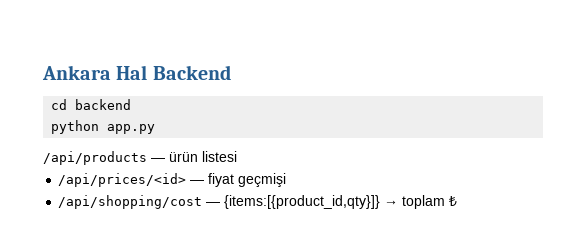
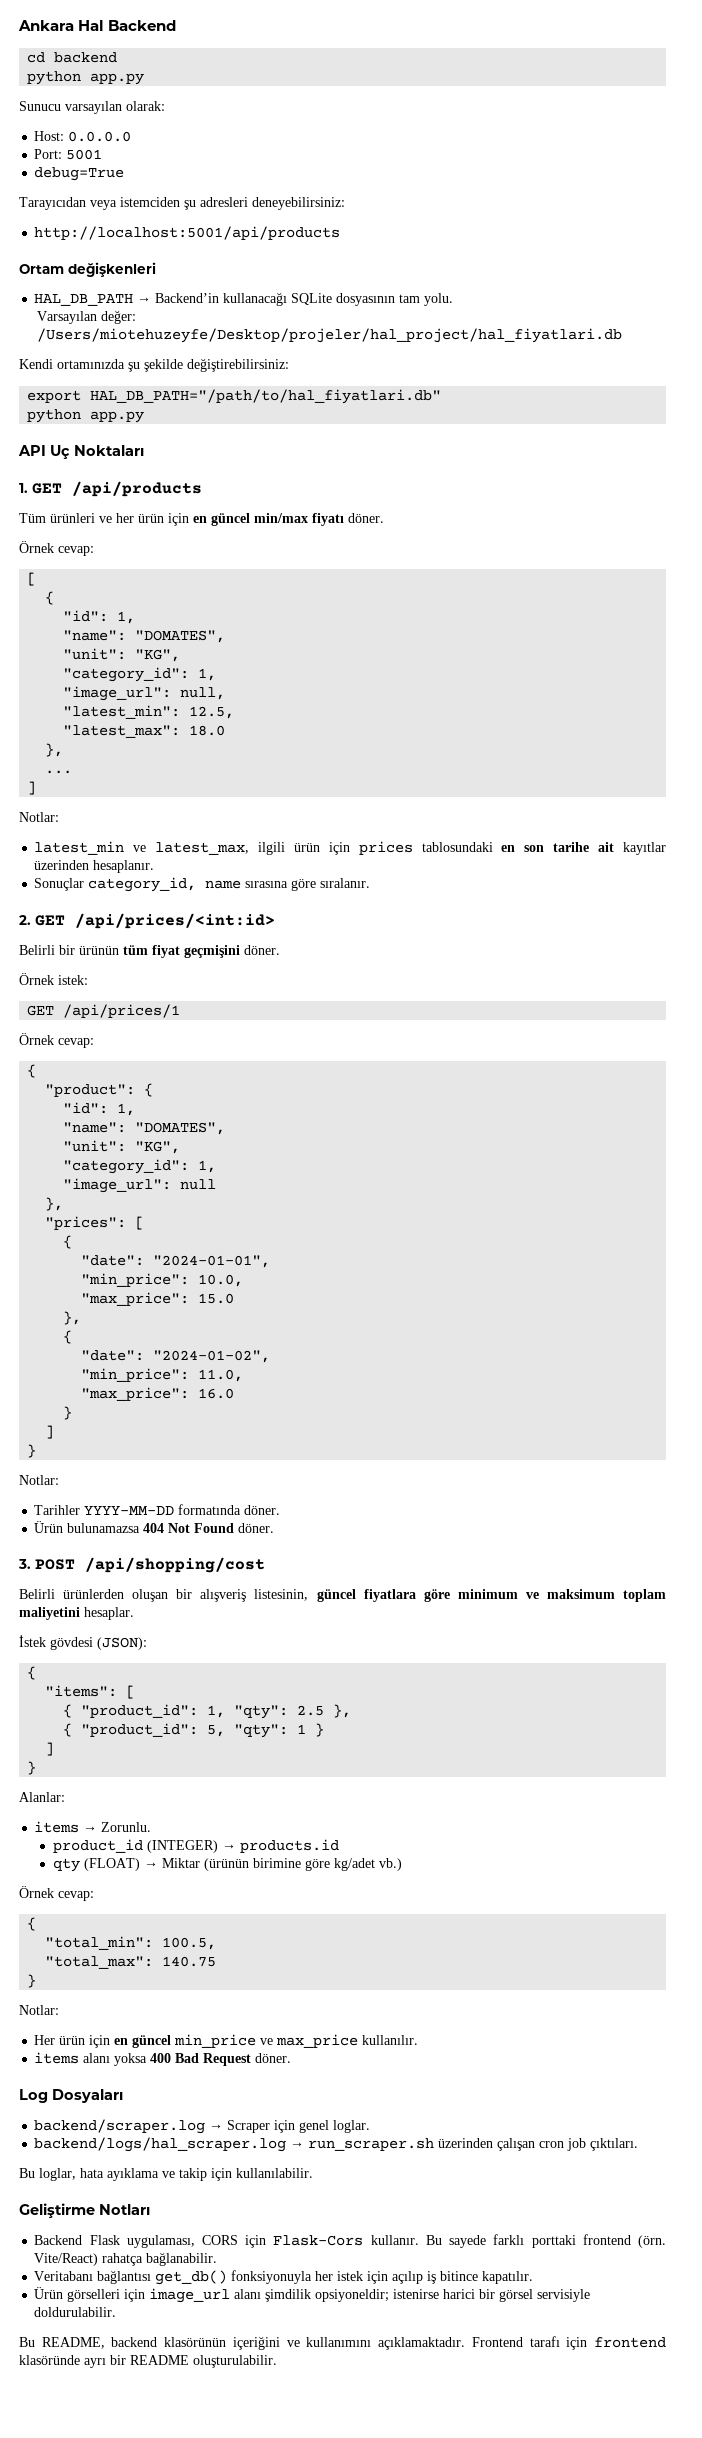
- /api/products — ürün listesi
- /api/prices/<id> — fiyat geçmişi
- /api/shopping/cost — {items:[{product_id,qty}]} → toplam ₺
+ Sunucu varsayılan olarak:
+ Host: 0.0.0.0
+ Port: 5001
+ debug=True
+ Tarayıcıdan veya istemciden şu adresleri deneyebilirsiniz:
+ http://localhost:5001/api/products
+ Ortam değişkenleri
+ HAL_DB_PATH → Backend’in kullanacağı SQLite dosyasının tam yolu.
+ Varsayılan değer: /Users/miotehuzeyfe/Desktop/projeler/hal_project/hal_fiyatlari.db
+ Kendi ortamınızda şu şekilde değiştirebilirsiniz:
+ export HAL_DB_PATH="/path/to/hal_fiyatlari.db"
+ python app.py
+ API Uç Noktaları
+ 1. GET /api/products
+ Tüm ürünleri ve her ürün için en güncel min/max fiyatı döner.
+ Örnek cevap:
+ [
+ {
+ "id": 1,
+ "name": "DOMATES",
+ "unit": "KG",
+ "category_id": 1,
+ "image_url": null,
+ "latest_min": 12.5,
+ "latest_max": 18.0
+ },
+ ...
+ ]
+ Notlar:
+ latest_min ve latest_max, ilgili ürün için prices tablosundaki en son tarihe ait kayıtlar üzerinden hesaplanır.
+ Sonuçlar category_id, name sırasına göre sıralanır.
+ 2. GET /api/prices/<int:id>
+ Belirli bir ürünün tüm fiyat geçmişini döner.
+ Örnek istek:
+ GET /api/prices/1
+ Örnek cevap:
+ {
+ "product": {
+ "id": 1,
+ "name": "DOMATES",
+ "unit": "KG",
+ "category_id": 1,
+ "image_url": null
+ },
+ "prices": [
+ {
+ "date": "2024-01-01",
+ "min_price": 10.0,
+ "max_price": 15.0
+ },
+ {
+ "date": "2024-01-02",
+ "min_price": 11.0,
+ "max_price": 16.0
+ }
+ ]
+ }
+ Notlar:
+ Tarihler YYYY-MM-DD formatında döner.
+ Ürün bulunamazsa 404 Not Found döner.
+ 3. POST /api/shopping/cost
+ Belirli ürünlerden oluşan bir alışveriş listesinin, güncel fiyatlara göre minimum ve maksimum toplam maliyetini hesaplar.
+ İstek gövdesi (JSON):
+ {
+ "items": [
+ { "product_id": 1, "qty": 2.5 },
+ { "product_id": 5, "qty": 1 }
+ ]
+ }
+ Alanlar:
+ items → Zorunlu.
+ product_id (INTEGER) → products.id
+ qty (FLOAT) → Miktar (ürünün birimine göre kg/adet vb.)
+ Örnek cevap:
+ {
+ "total_min": 100.5,
+ "total_max": 140.75
+ }
+ Notlar:
+ Her ürün için en güncel min_price ve max_price kullanılır.
+ items alanı yoksa 400 Bad Request döner.
+ Log Dosyaları
+ backend/scraper.log → Scraper için genel loglar.
+ backend/logs/hal_scraper.log → run_scraper.sh üzerinden çalışan cron job çıktıları.
+ Bu loglar, hata ayıklama ve takip için kullanılabilir.
+ Geliştirme Notları
+ Backend Flask uygulaması, CORS için Flask-Cors kullanır. Bu sayede farklı porttaki frontend (örn. Vite/React) rahatça bağlanabilir.
+ Veritabanı bağlantısı get_db() fonksiyonuyla her istek için açılıp iş bitince kapatılır.
+ Ürün görselleri için image_url alanı şimdilik opsiyoneldir; istenirse harici bir görsel servisiyle doldurulabilir.
+ Bu README, backend klasörünün içeriğini ve kullanımını açıklamaktadır. Frontend tarafı için frontend klasöründe ayrı bir README oluşturulabilir.

